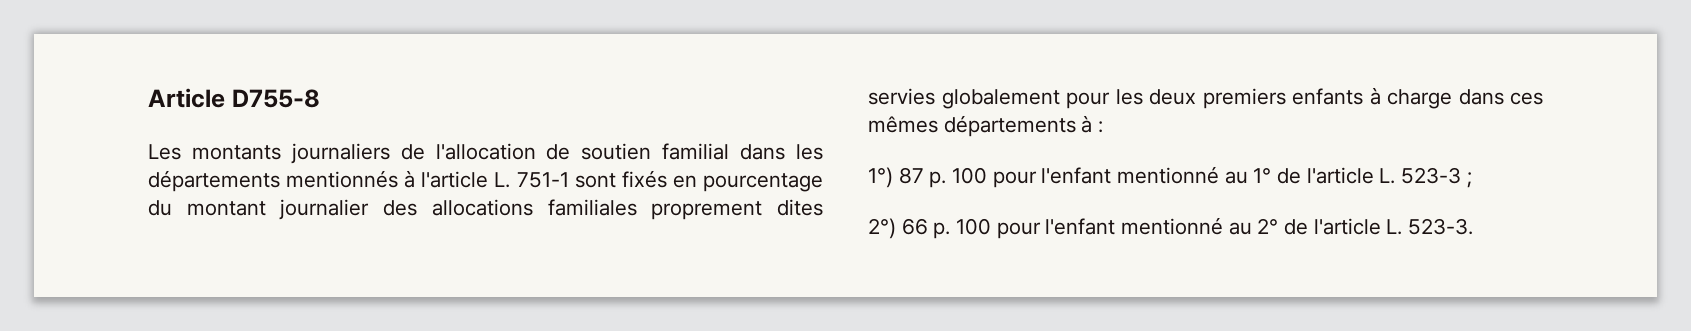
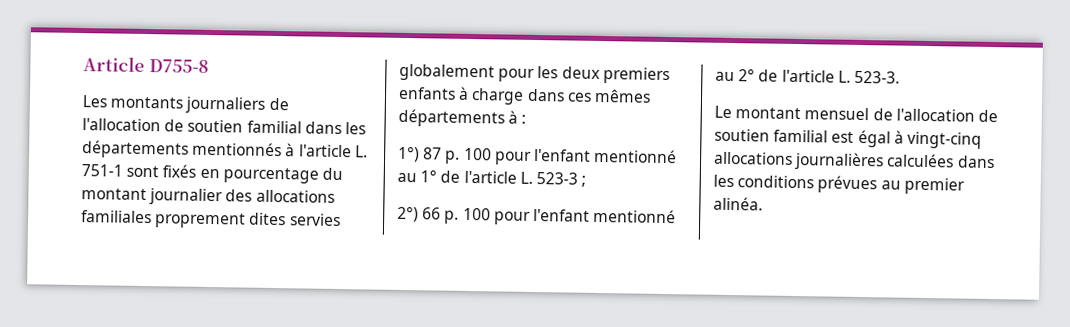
+ Le montant mensuel de l'allocation de soutien familial est égal à vingt-cinq allocations journalières calculées dans les conditions prévues au premier alinéa.

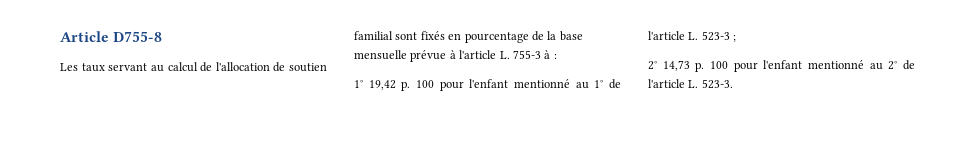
- Les montants journaliers de l'allocation de soutien familial dans les départements mentionnés à l'article L. 751-1 sont fixés en pourcentage du montant journalier des allocations familiales proprement dites servies globalement pour les deux premiers enfants à charge dans ces mêmes départements à :
+ Les taux servant au calcul de l'allocation de soutien familial sont fixés en pourcentage de la base mensuelle prévue à l'article L. 755-3 à :
- 1°) 87 p. 100 pour l'enfant mentionné au 1° de l'article L. 523-3 ;
+ 1° 19,42 p. 100 pour l'enfant mentionné au 1° de l'article L. 523-3 ;
- 2°) 66 p. 100 pour l'enfant mentionné au 2° de l'article L. 523-3.
+ 2° 14,73 p. 100 pour l'enfant mentionné au 2° de l'article L. 523-3.
- Le montant mensuel de l'allocation de soutien familial est égal à vingt-cinq allocations journalières calculées dans les conditions prévues au premier alinéa.

